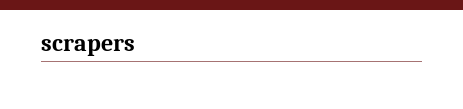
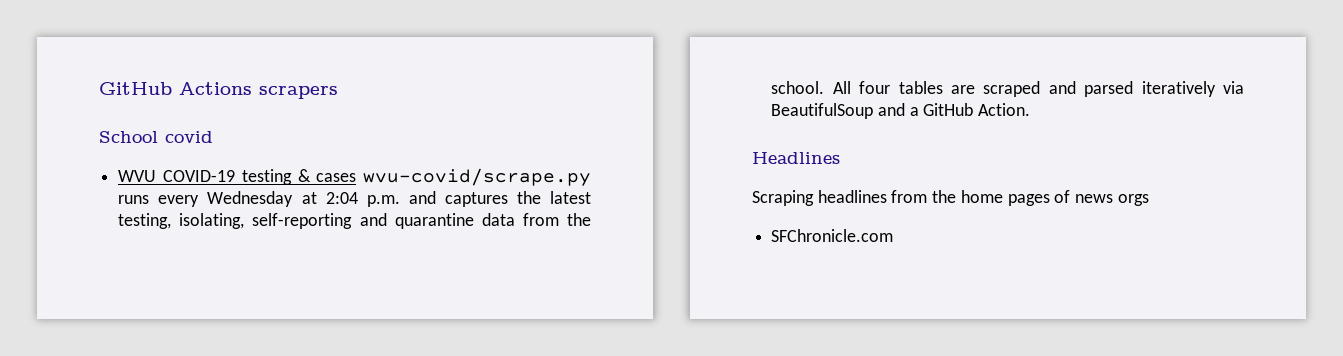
- scrapers
+ GitHub Actions scrapers
+ School covid
+ WVU COVID-19 testing & cases wvu-covid/scrape.py runs every Wednesday at 2:04 p.m. and captures the latest testing, isolating, self-reporting and quarantine data from the school. All four tables are scraped and parsed iteratively via BeautifulSoup and a GitHub Action.
+ Headlines
+ Scraping headlines from the home pages of news orgs
+ SFChronicle.com

